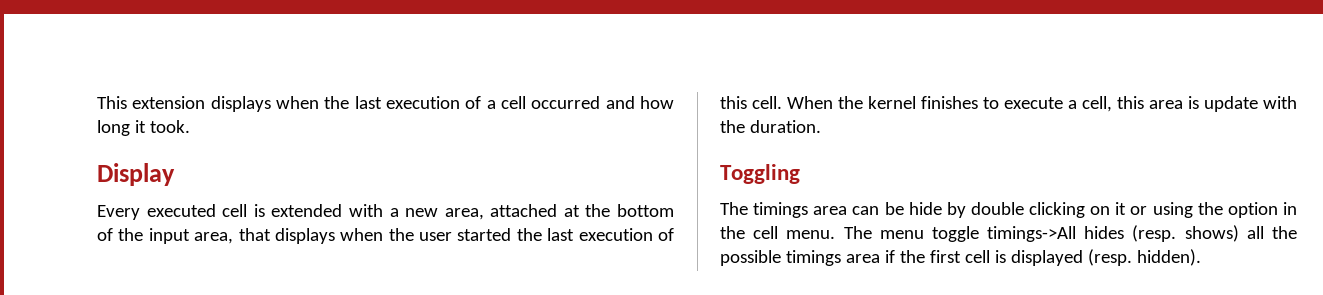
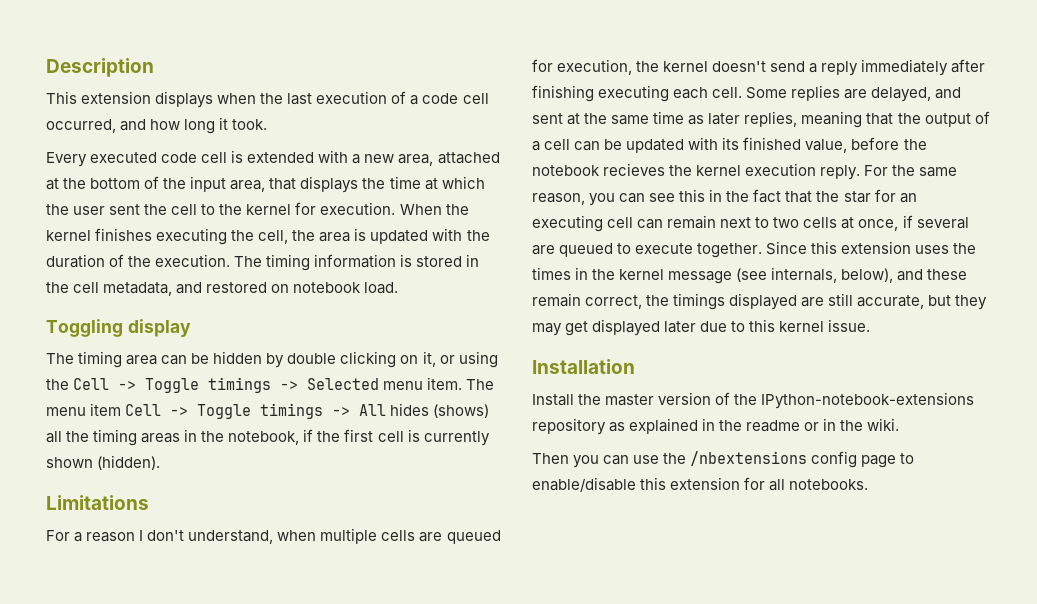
+ Description
- This extension displays when the last execution of a cell occurred and how long it took.
+ This extension displays when the last execution of a code cell occurred, and how long it took.
- Display
- Every executed cell is extended with a new area, attached at the bottom of the input area, that displays when the user started the last execution of this cell. When the kernel finishes to execute a cell, this area is update with the duration.
+ Every executed code cell is extended with a new area, attached at the bottom of the input area, that displays the time at which the user sent the cell to the kernel for execution. When the kernel finishes executing the cell, the area is updated with the duration of the execution. The timing information is stored in the cell metadata, and restored on notebook load.
- Toggling
- The timings area can be hide by double clicking on it or using the option in the cell menu. The menu toggle timings->All hides (resp. shows) all the possible timings area if the first cell is displayed (resp. hidden).
+ Toggling display
+ The timing area can be hidden by double clicking on it, or using the Cell -> Toggle timings -> Selected menu item. The menu item Cell -> Toggle timings -> All hides (shows) all the timing areas in the notebook, if the first cell is currently shown (hidden).
+ Limitations
+ For a reason I don't understand, when multiple cells are queued for execution, the kernel doesn't send a reply immediately after finishing executing each cell. Some replies are delayed, and sent at the same time as later replies, meaning that the output of a cell can be updated with its finished value, before the notebook recieves the kernel execution reply. For the same reason, you can see this in the fact that the star for an executing cell can remain next to two cells at once, if several are queued to execute together. Since this extension uses the times in the kernel message (see internals, below), and these remain correct, the timings displayed are still accurate, but they may get displayed later due to this kernel issue.
+ Installation
+ Install the master version of the IPython-notebook-extensions repository as explained in the readme or in the wiki.
+ Then you can use the /nbextensions config page to enable/disable this extension for all notebooks.

